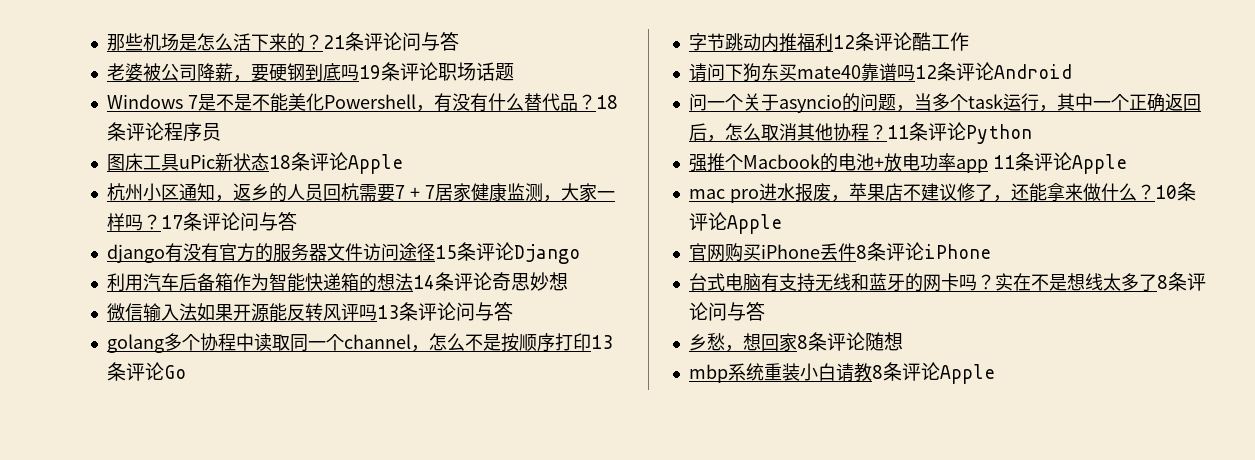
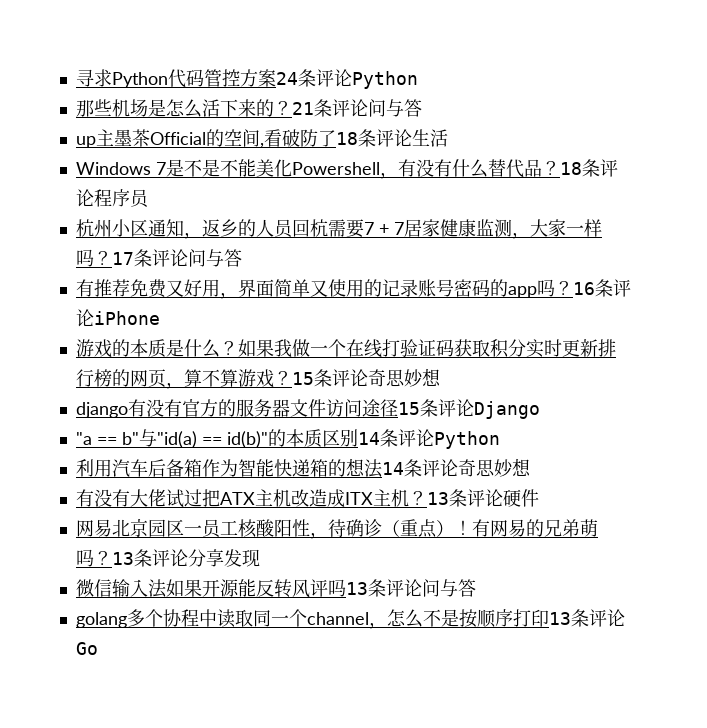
+ 寻求Python代码管控方案24条评论Python
- 老婆被公司降薪，要硬钢到底吗19条评论职场话题
+ up主墨茶Official的空间,看破防了18条评论生活
- 图床工具uPic新状态18条评论Apple
+ 有推荐免费又好用，界面简单又使用的记录账号密码的app吗？16条评论iPhone
+ 游戏的本质是什么？如果我做一个在线打验证码获取积分实时更新排行榜的网页，算不算游戏？15条评论奇思妙想
+ "a == b"与"id(a) == id(b)"的本质区别14条评论Python
+ 有没有大佬试过把ATX主机改造成ITX主机？13条评论硬件
+ 网易北京园区一员工核酸阳性，待确诊（重点）！有网易的兄弟萌吗？13条评论分享发现
- 字节跳动内推福利12条评论酷工作
- 请问下狗东买mate40靠谱吗12条评论Android
- 问一个关于asyncio的问题，当多个task运行，其中一个正确返回后，怎么取消其他协程？11条评论Python
- 强推个Macbook的电池+放电功率app 11条评论Apple
- mac pro进水报废，苹果店不建议修了，还能拿来做什么？10条评论Apple
- 官网购买iPhone丢件8条评论iPhone
- 台式电脑有支持无线和蓝牙的网卡吗？实在不是想线太多了8条评论问与答
- 乡愁，想回家8条评论随想
- mbp系统重装小白请教8条评论Apple

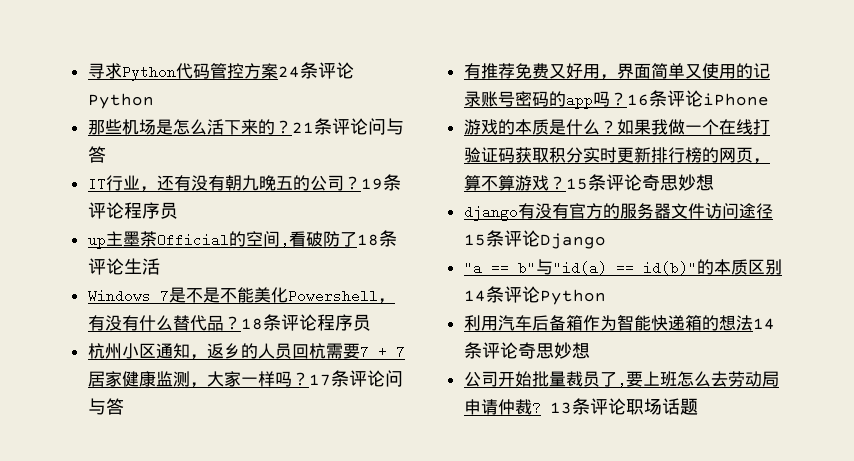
+ IT行业，还有没有朝九晚五的公司？19条评论程序员
- 有没有大佬试过把ATX主机改造成ITX主机？13条评论硬件
- 网易北京园区一员工核酸阳性，待确诊（重点）！有网易的兄弟萌吗？13条评论分享发现
- 微信输入法如果开源能反转风评吗13条评论问与答
- golang多个协程中读取同一个channel，怎么不是按顺序打印13条评论Go
+ 公司开始批量裁员了,要上班怎么去劳动局申请仲裁? 13条评论职场话题

